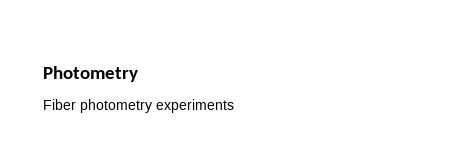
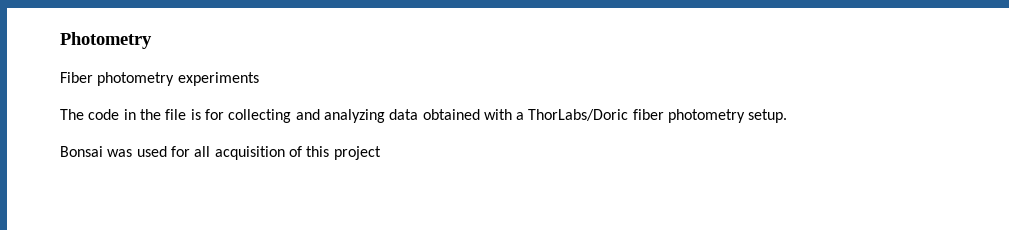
+ The code in the file is for collecting and analyzing data obtained with a ThorLabs/Doric fiber photometry setup.
+ Bonsai was used for all acquisition of this project

